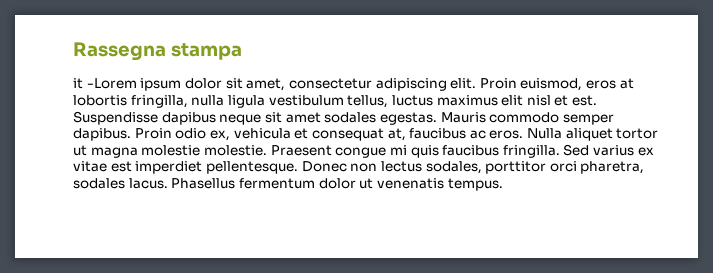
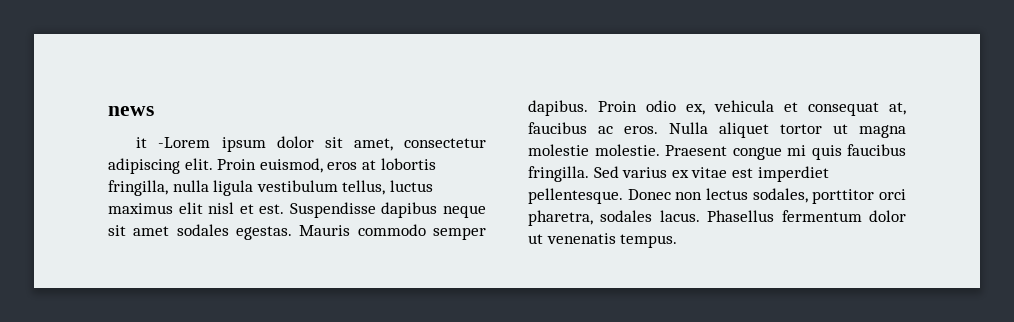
- Rassegna stampa
+ news

